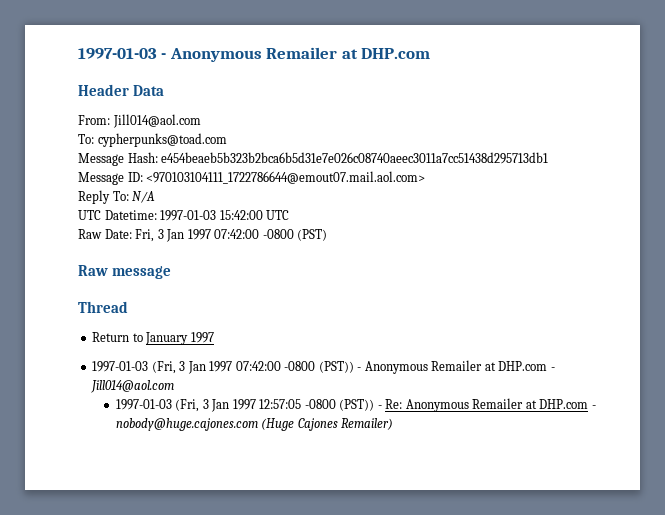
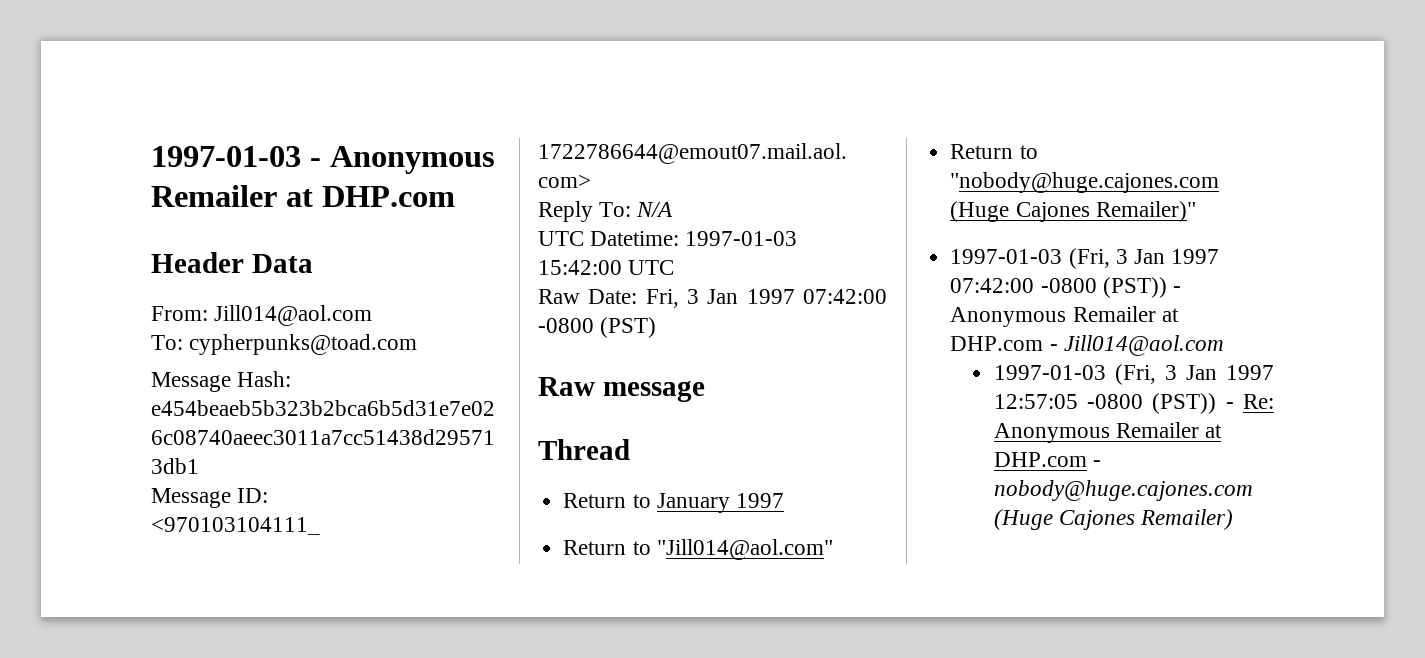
+ Return to "Jill014@aol.com"
+ Return to "nobody@huge.cajones.com (Huge Cajones Remailer)"

